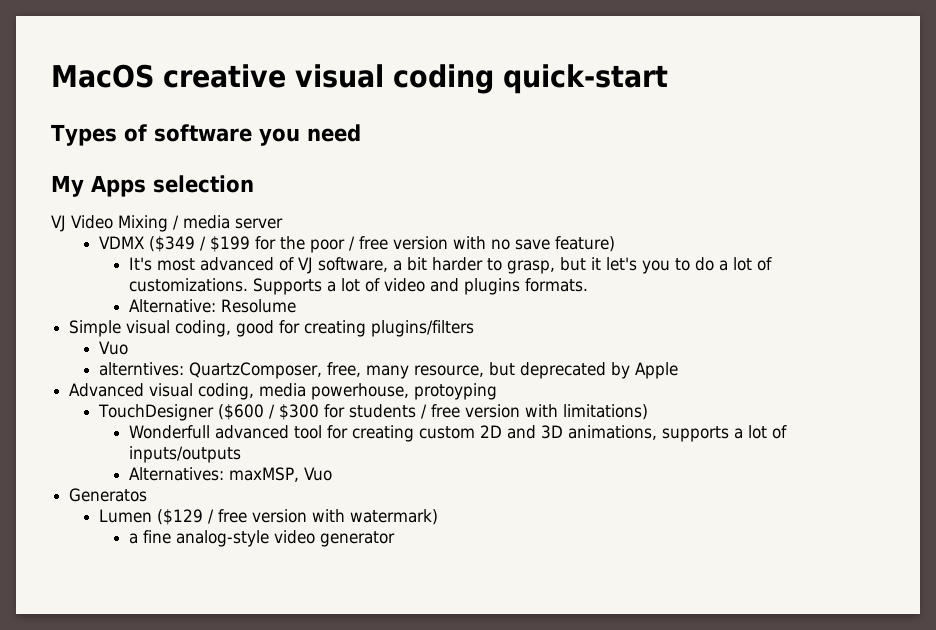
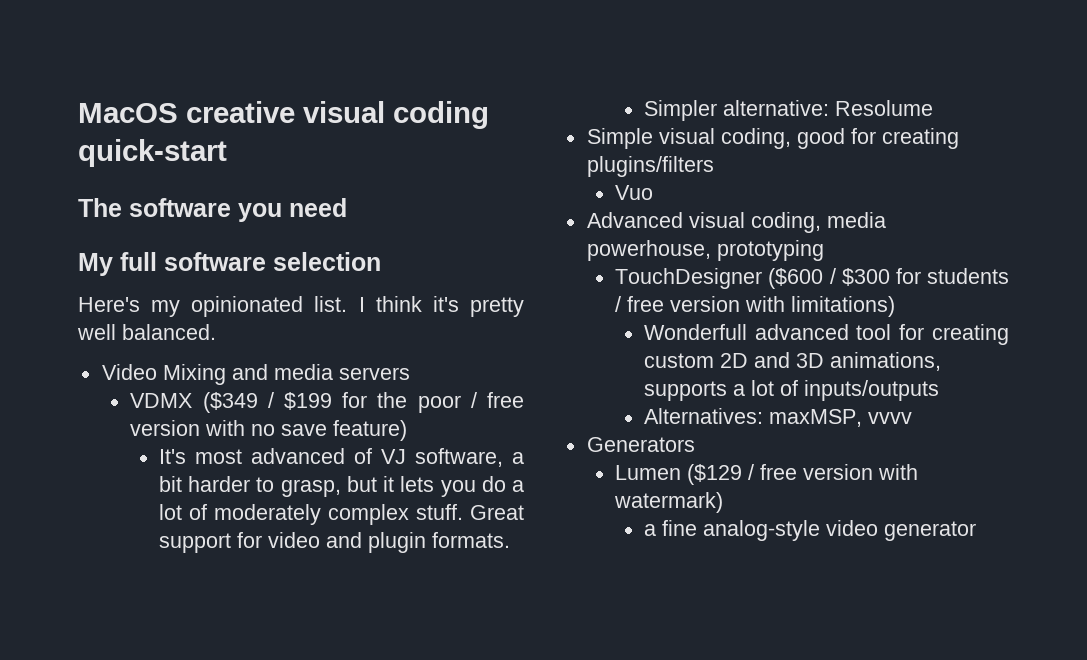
- Types of software you need
+ The software you need
- My Apps selection
+ My full software selection
- VJ Video Mixing / media server
+ Here's my opinionated list. I think it's pretty well balanced.
+ Video Mixing and media servers
- It's most advanced of VJ software, a bit harder to grasp, but it let's you to do a lot of customizations. Supports a lot of video and plugins formats.
+ It's most advanced of VJ software, a bit harder to grasp, but it lets you do a lot of moderately complex stuff. Great support for video and plugin formats.
- Alternative: Resolume
+ Simpler alternative: Resolume
- alterntives: QuartzComposer, free, many resource, but deprecated by Apple
- Advanced visual coding, media powerhouse, protoyping
+ Advanced visual coding, media powerhouse, prototyping
- Alternatives: maxMSP, Vuo
- Generatos
+ Alternatives: maxMSP, vvvv
+ Generators

